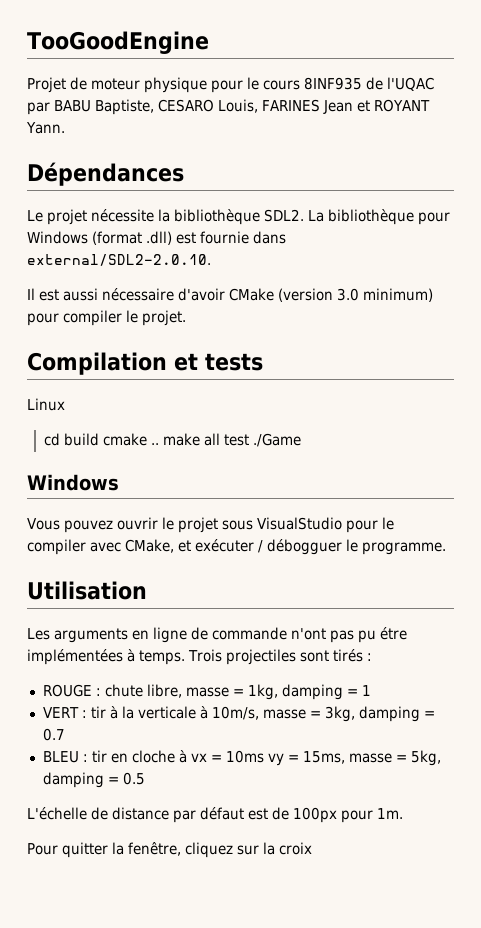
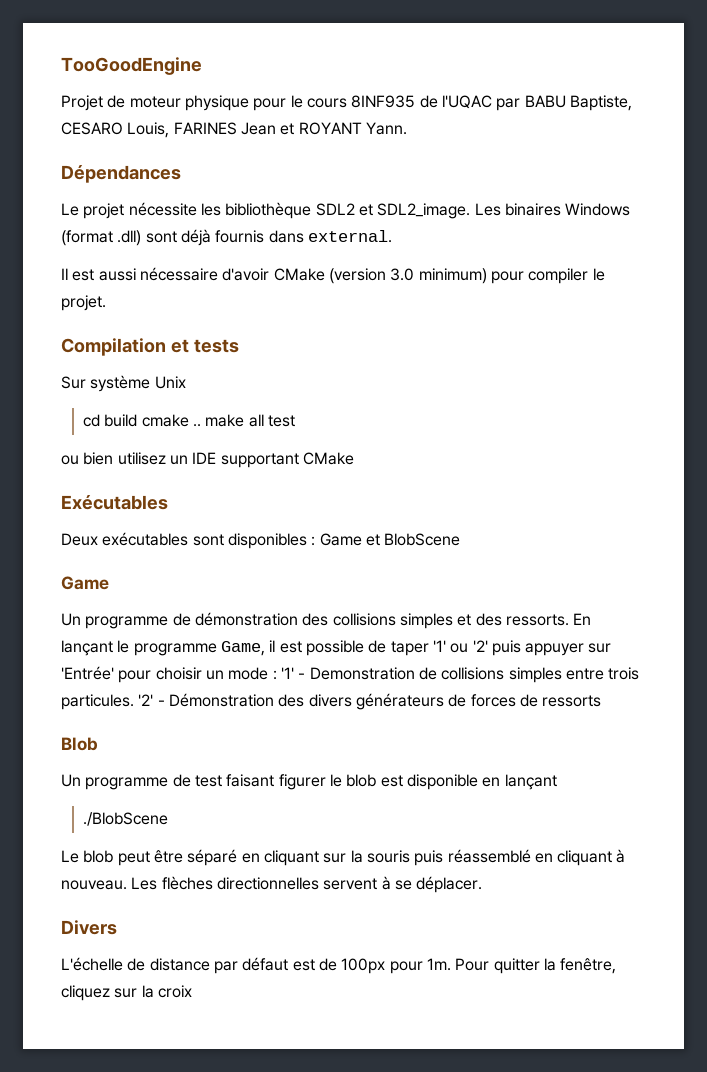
- Le projet nécessite la bibliothèque SDL2. La bibliothèque pour Windows (format .dll) est fournie dans external/SDL2-2.0.10.
+ Le projet nécessite les bibliothèque SDL2 et SDL2_image. Les binaires Windows (format .dll) sont déjà fournis dans external.
- Linux
+ Sur système Unix
- cd build cmake .. make all test ./Game
- Windows
- Vous pouvez ouvrir le projet sous VisualStudio pour le compiler avec CMake, et exécuter / débogguer le programme.
- Utilisation
- Les arguments en ligne de commande n'ont pas pu étre implémentées à temps. Trois projectiles sont tirés :
- ROUGE : chute libre, masse = 1kg, damping = 1
- VERT : tir à la verticale à 10m/s, masse = 3kg, damping = 0.7
- BLEU : tir en cloche à vx = 10ms vy = 15ms, masse = 5kg, damping = 0.5
+ cd build cmake .. make all test
+ ou bien utilisez un IDE supportant CMake
+ Exécutables
+ Deux exécutables sont disponibles : Game et BlobScene
+ Game
+ Un programme de démonstration des collisions simples et des ressorts. En lançant le programme Game, il est possible de taper '1' ou '2' puis appuyer sur 'Entrée' pour choisir un mode : '1' - Demonstration de collisions simples entre trois particules. '2' - Démonstration des divers générateurs de forces de ressorts
+ Blob
+ Un programme de test faisant figurer le blob est disponible en lançant
+ ./BlobScene
+ Le blob peut être séparé en cliquant sur la souris puis réassemblé en cliquant à nouveau. Les flèches directionnelles servent à se déplacer.
+ Divers
- L'échelle de distance par défaut est de 100px pour 1m.
- Pour quitter la fenêtre, cliquez sur la croix
+ L'échelle de distance par défaut est de 100px pour 1m. Pour quitter la fenêtre, cliquez sur la croix

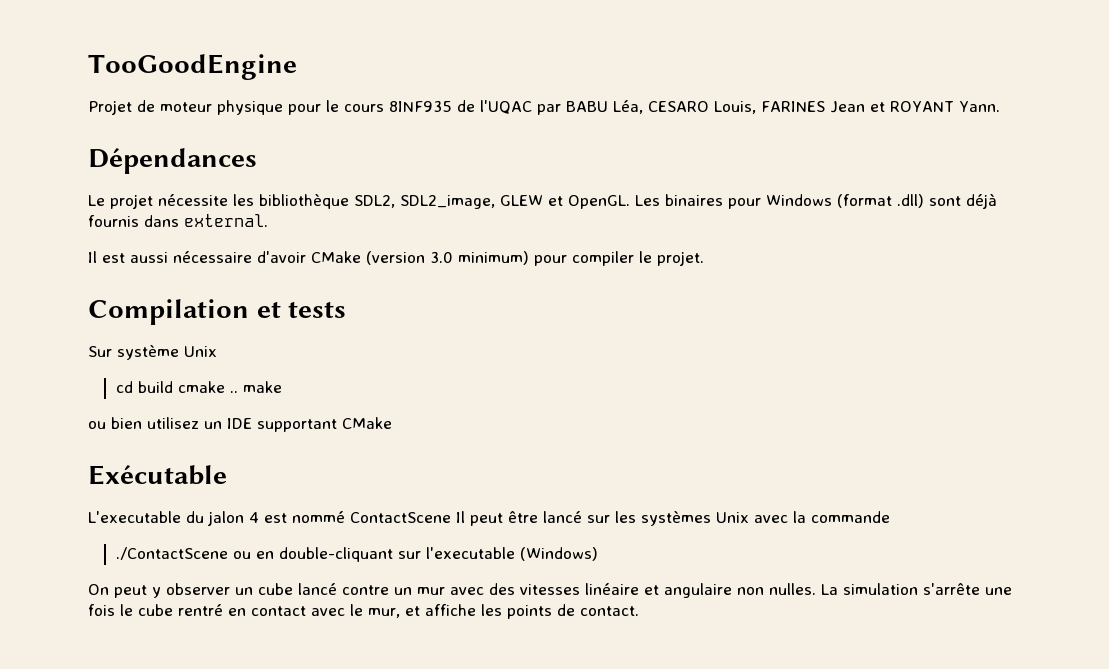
- Projet de moteur physique pour le cours 8INF935 de l'UQAC par BABU Baptiste, CESARO Louis, FARINES Jean et ROYANT Yann.
+ Projet de moteur physique pour le cours 8INF935 de l'UQAC par BABU Léa, CESARO Louis, FARINES Jean et ROYANT Yann.
- Le projet nécessite les bibliothèque SDL2 et SDL2_image.
+ Le projet nécessite les bibliothèque SDL2, SDL2_image, GLEW et OpenGL.
- Les binaires Windows (format .dll) sont déjà fournis dans external.
+ Les binaires pour Windows (format .dll) sont déjà fournis dans external.
- cd build cmake .. make all test
+ cd build cmake .. make
- Exécutables
- Deux exécutables sont disponibles : Game et BlobScene
- Game
- Un programme de démonstration des collisions simples et des ressorts. En lançant le programme Game, il est possible de taper '1' ou '2' puis appuyer sur 'Entrée' pour choisir un mode : '1' - Demonstration de collisions simples entre trois particules. '2' - Démonstration des divers générateurs de forces de ressorts
- Blob
- Un programme de test faisant figurer le blob est disponible en lançant
- ./BlobScene
- Le blob peut être séparé en cliquant sur la souris puis réassemblé en cliquant à nouveau. Les flèches directionnelles servent à se déplacer.
- Divers
- L'échelle de distance par défaut est de 100px pour 1m. Pour quitter la fenêtre, cliquez sur la croix
+ Exécutable
+ L'executable du jalon 4 est nommé ContactScene Il peut être lancé sur les systèmes Unix avec la commande
+ ./ContactScene ou en double-cliquant sur l'executable (Windows)
+ On peut y observer un cube lancé contre un mur avec des vitesses linéaire et angulaire non nulles. La simulation s'arrête une fois le cube rentré en contact avec le mur, et affiche les points de contact.

